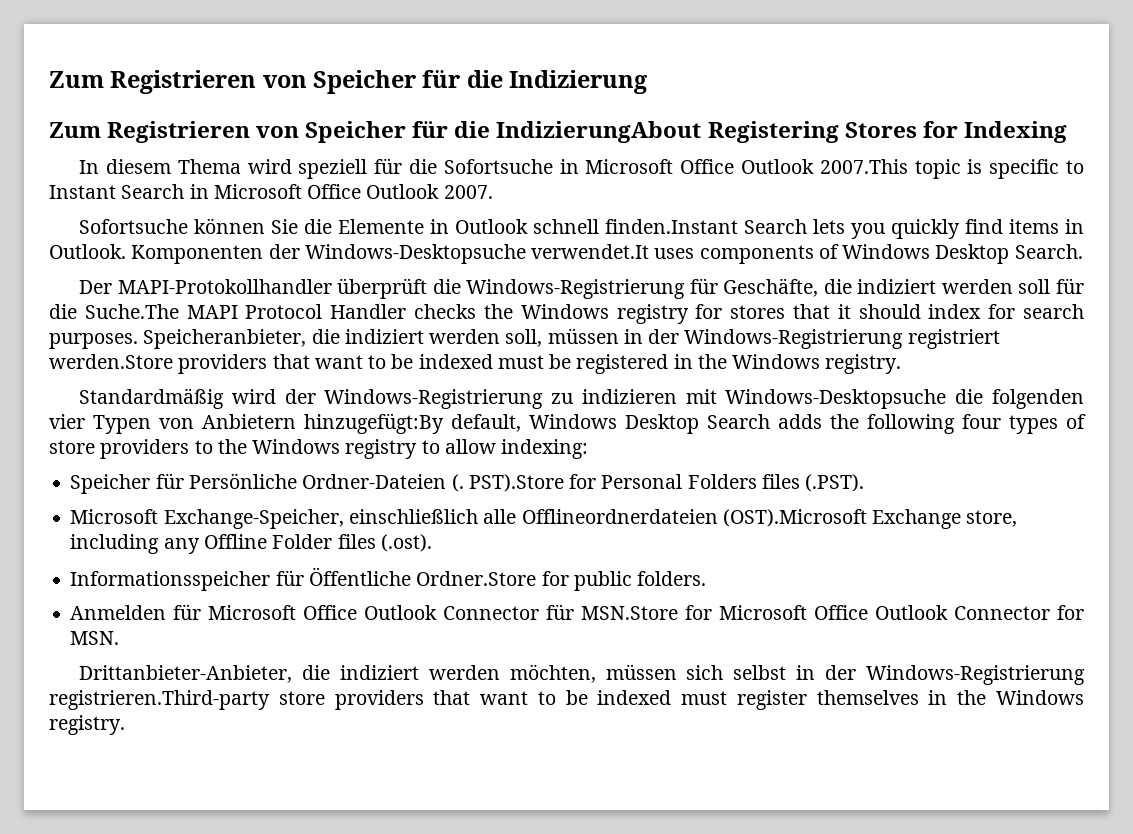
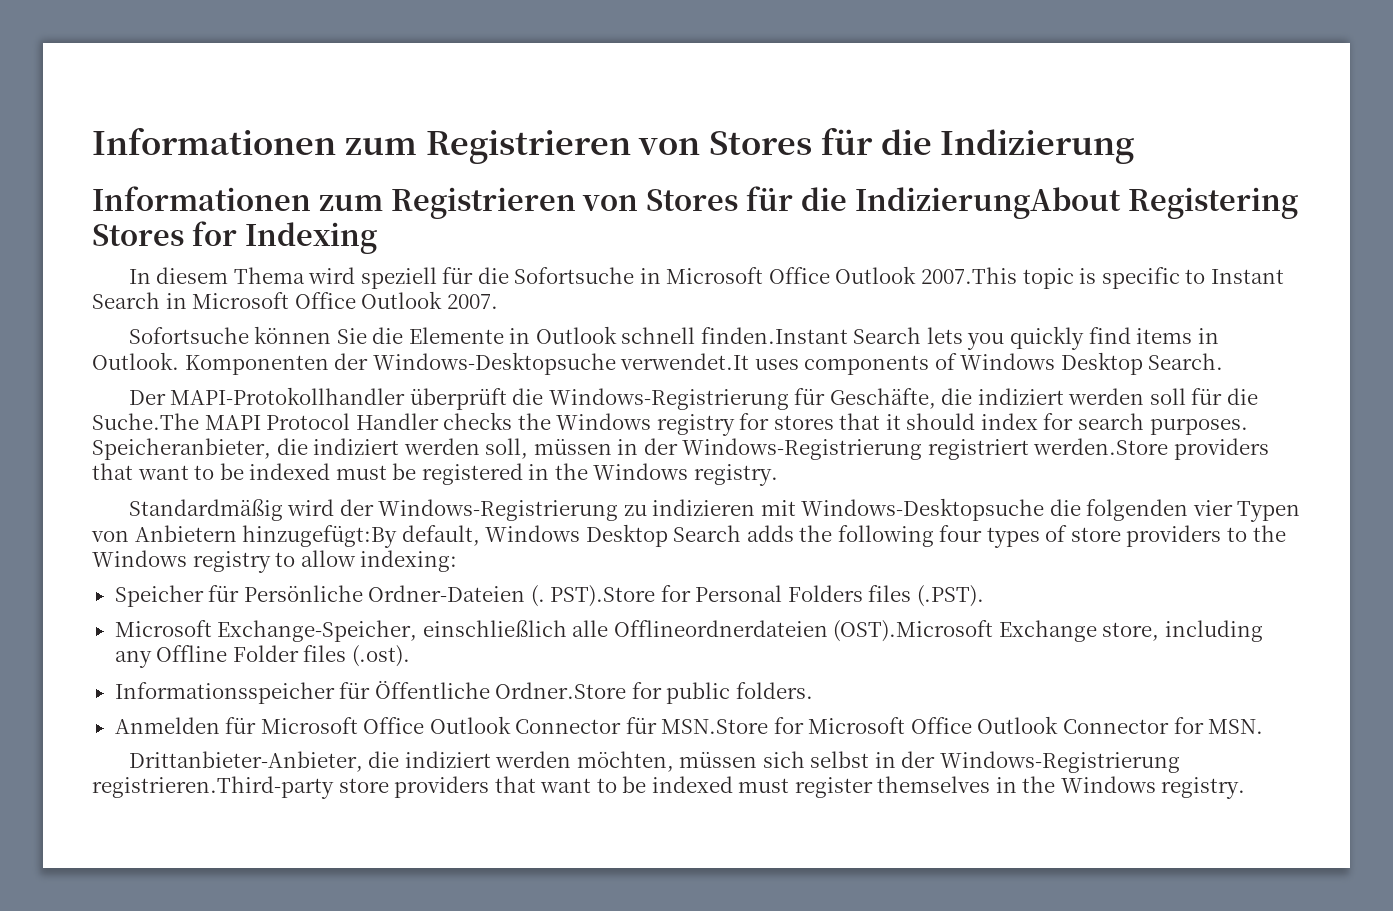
- Zum Registrieren von Speicher für die Indizierung
+ Informationen zum Registrieren von Stores für die Indizierung
- Zum Registrieren von Speicher für die IndizierungAbout Registering Stores for Indexing
+ Informationen zum Registrieren von Stores für die IndizierungAbout Registering Stores for Indexing

